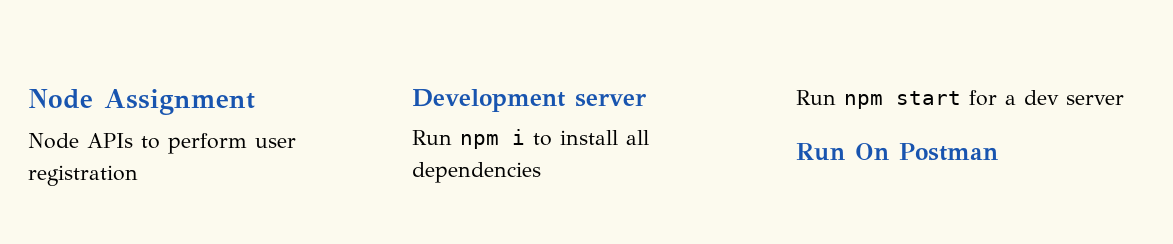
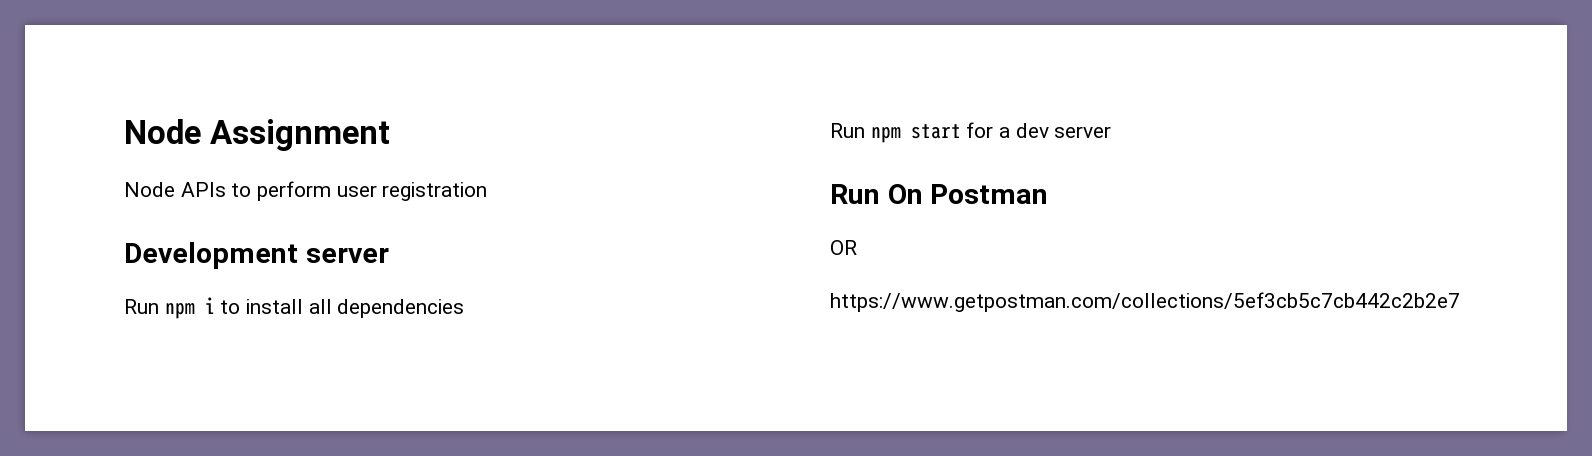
+ OR
+ https://www.getpostman.com/collections/5ef3cb5c7cb442c2b2e7

